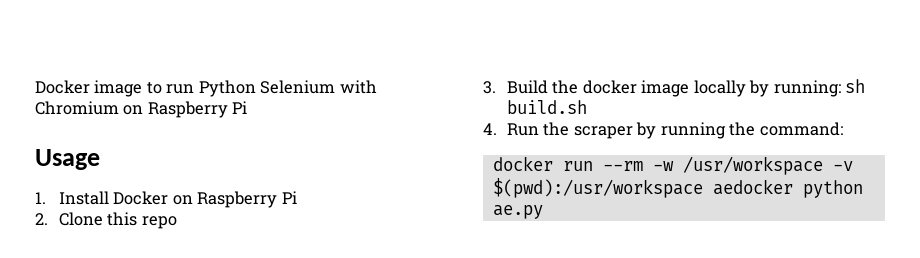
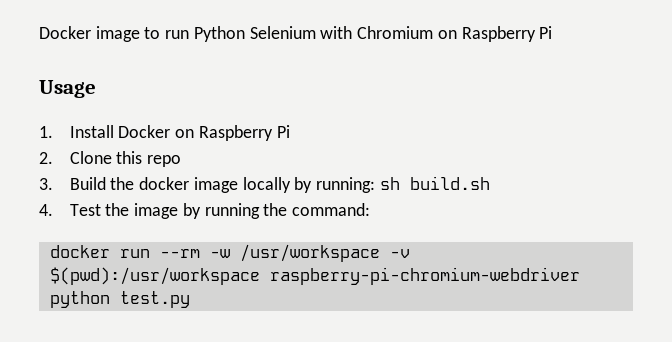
- 4. Run the scraper by running the command:
+ 4. Test the image by running the command:
- docker run --rm -w /usr/workspace -v $(pwd):/usr/workspace aedocker python ae.py
+ docker run --rm -w /usr/workspace -v $(pwd):/usr/workspace raspberry-pi-chromium-webdriver python test.py

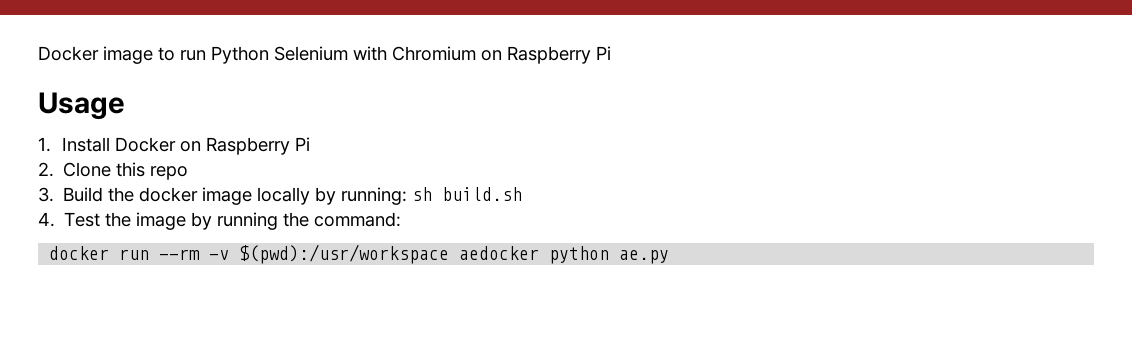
- docker run --rm -w /usr/workspace -v $(pwd):/usr/workspace raspberry-pi-chromium-webdriver python test.py
+ docker run --rm -v $(pwd):/usr/workspace aedocker python ae.py

